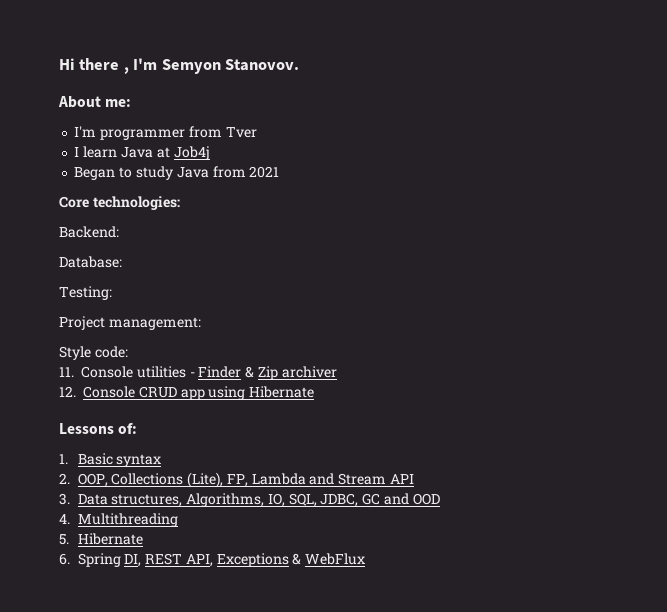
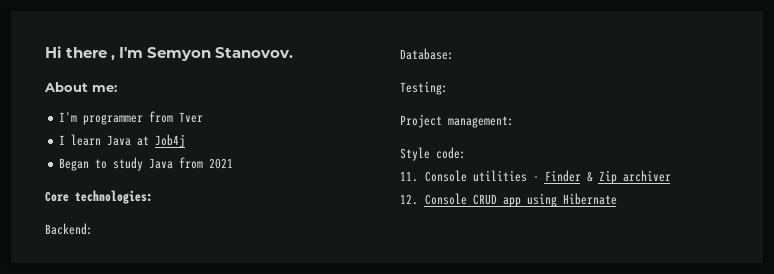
- Lessons of:
- 1. Basic syntax
- 2. OOP, Collections (Lite), FP, Lambda and Stream API
- 3. Data structures, Algorithms, IO, SQL, JDBC, GC and OOD
- 4. Multithreading
- 5. Hibernate
- 6. Spring DI, REST API, Exceptions & WebFlux

